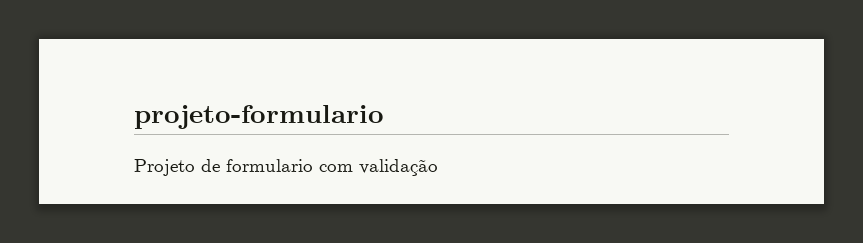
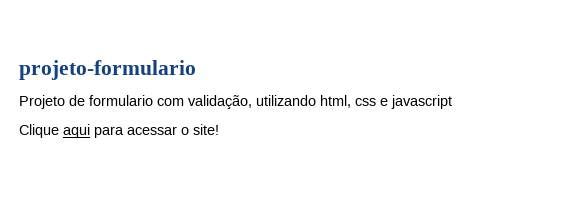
- Projeto de formulario com validação
+ Projeto de formulario com validação, utilizando html, css e javascript
+ Clique aqui para acessar o site!

